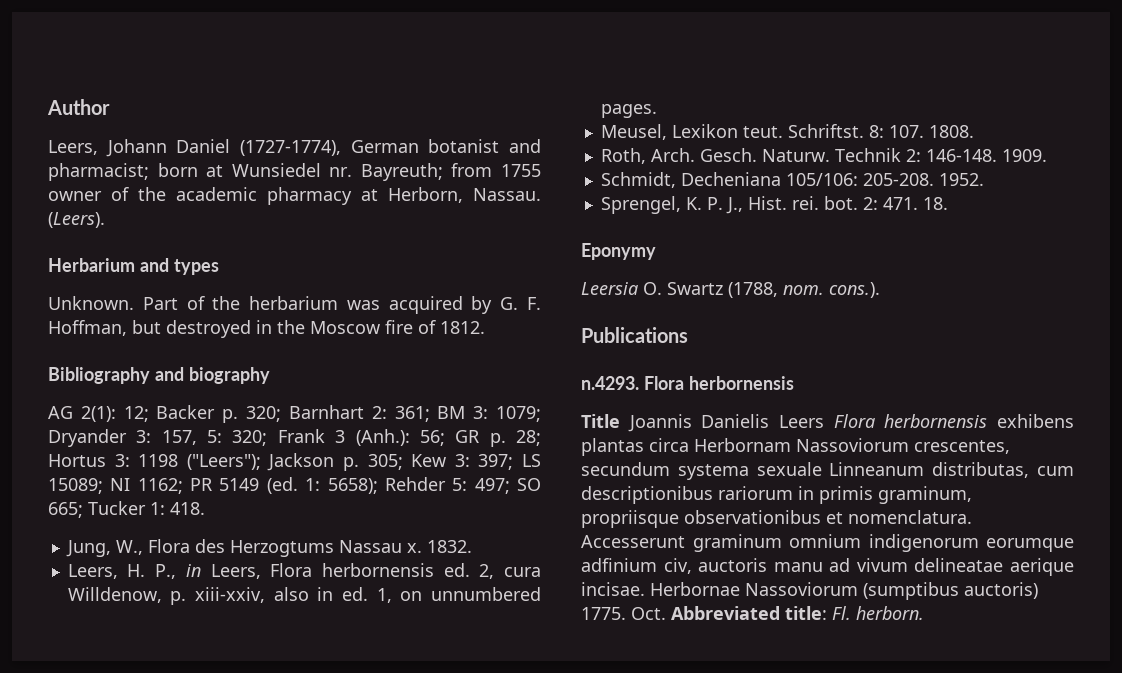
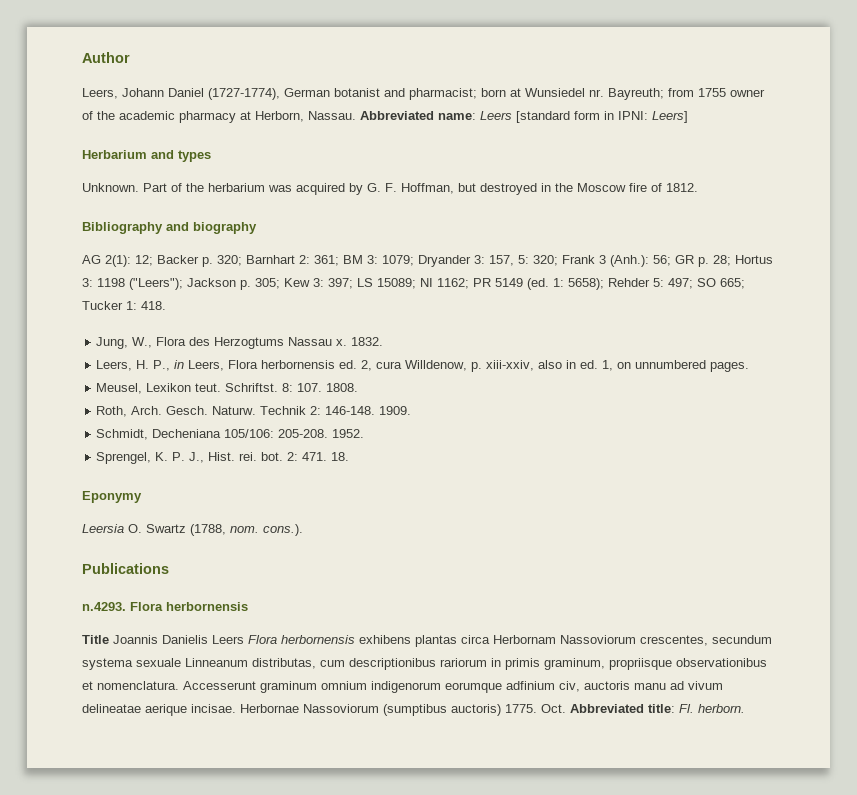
- (Leers).
+ Abbreviated name: Leers [standard form in IPNI: Leers]

